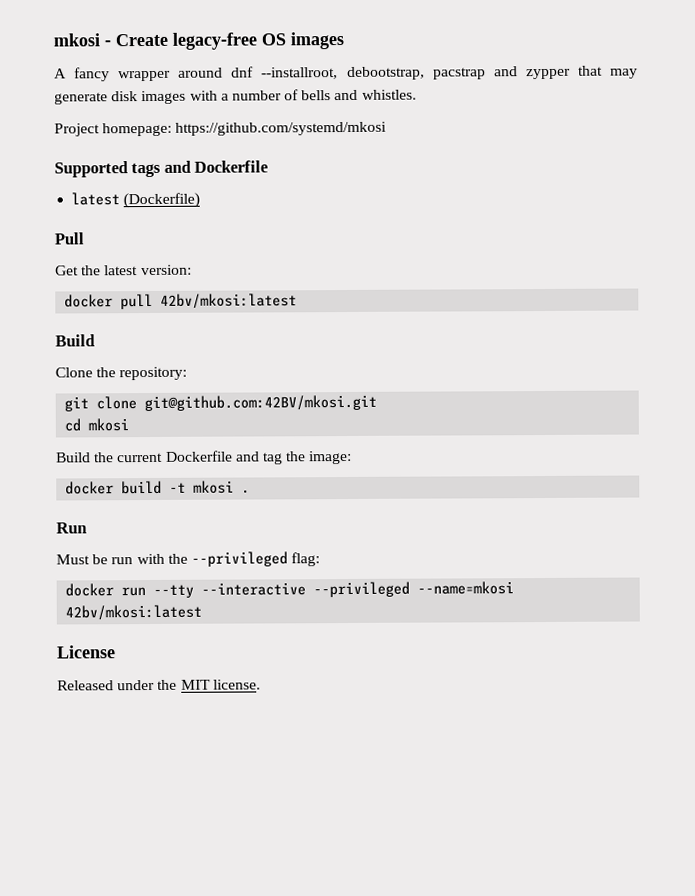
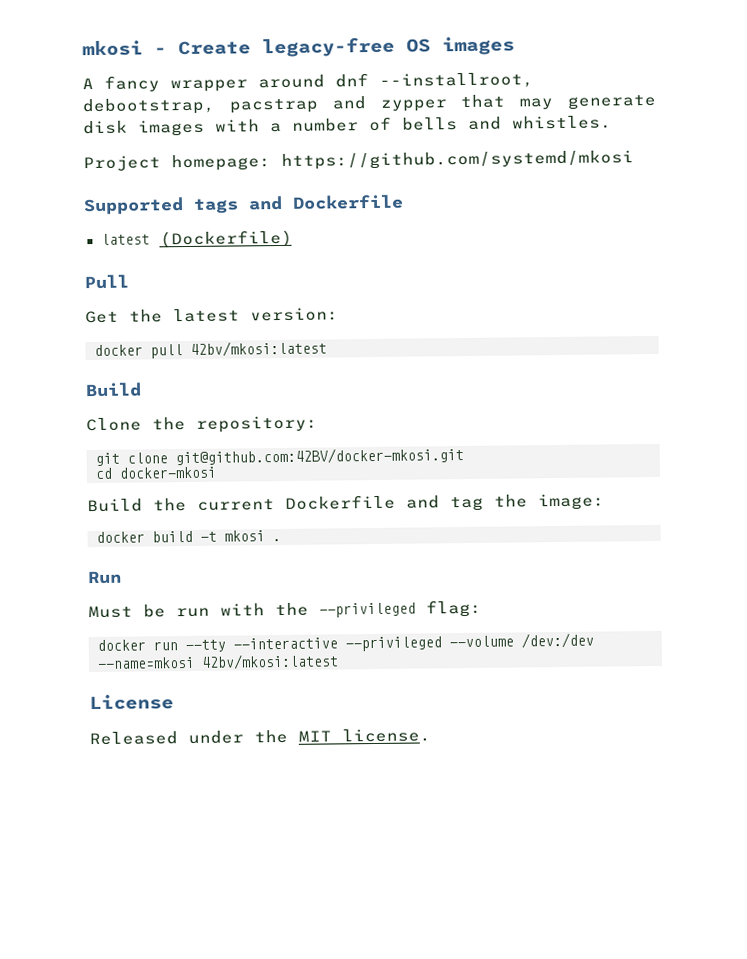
- git clone git@github.com:42BV/mkosi.git
+ git clone git@github.com:42BV/docker-mkosi.git
- cd mkosi
+ cd docker-mkosi
- docker run --tty --interactive --privileged --name=mkosi 42bv/mkosi:latest
+ docker run --tty --interactive --privileged --volume /dev:/dev --name=mkosi 42bv/mkosi:latest

